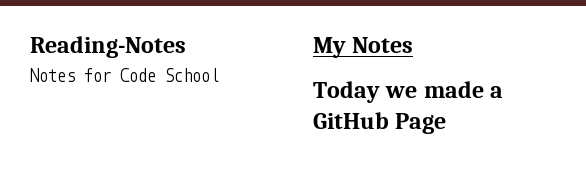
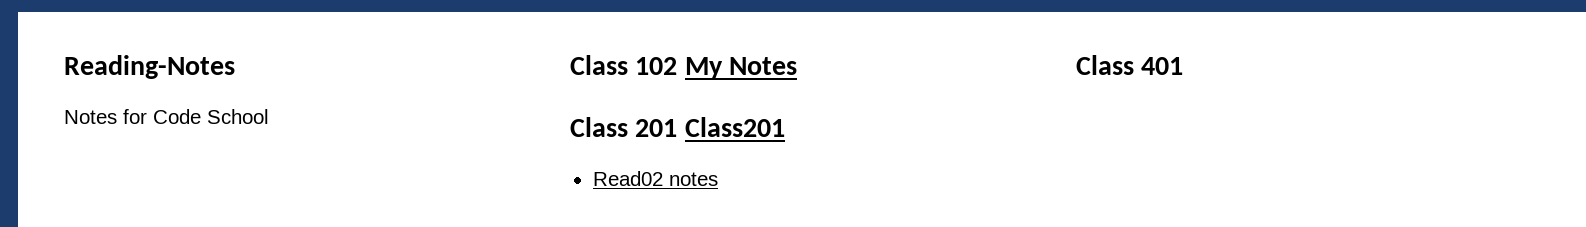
- My Notes
+ Class 102 My Notes
- Today we made a GitHub Page
+ Class 201 Class201
+ Read02 notes
+ Class 401

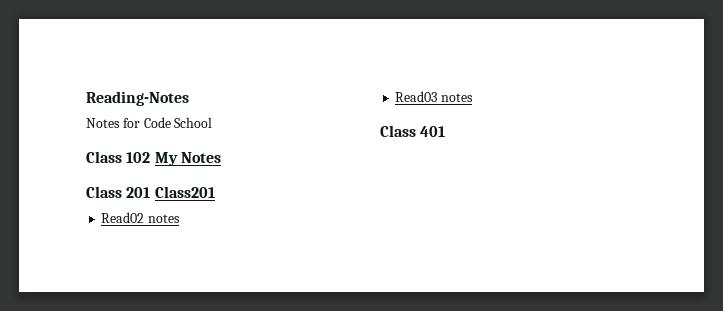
+ Read03 notes

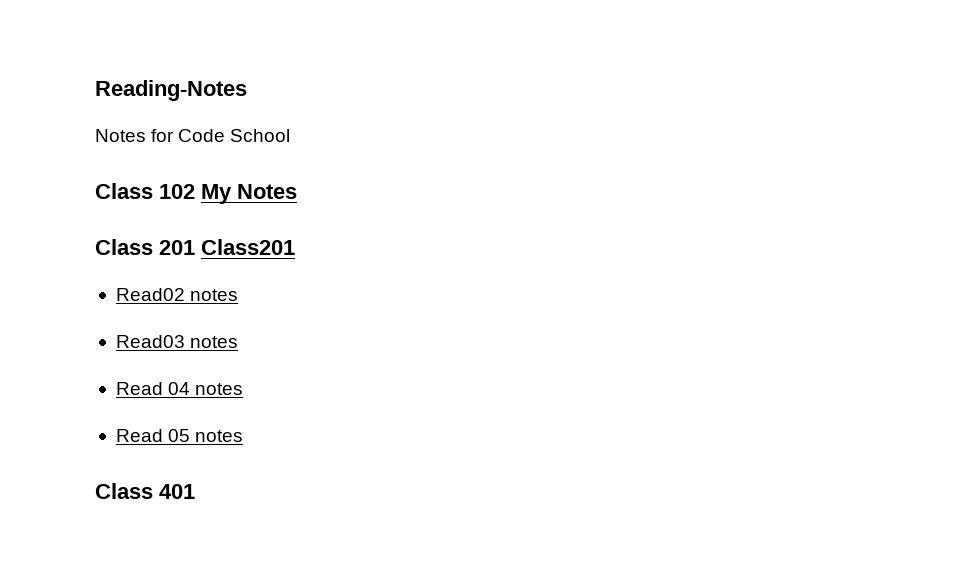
+ Read 04 notes
+ Read 05 notes

